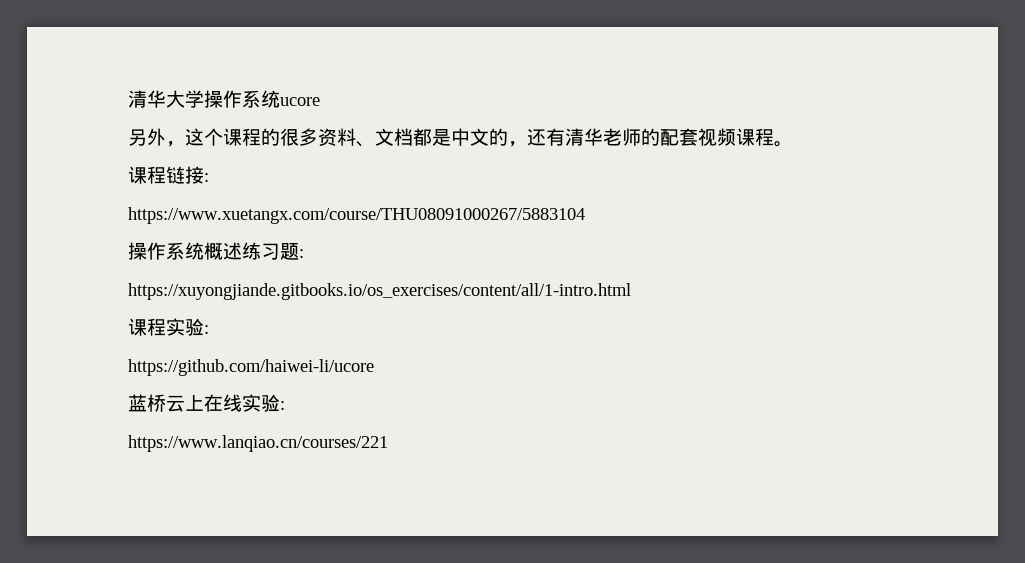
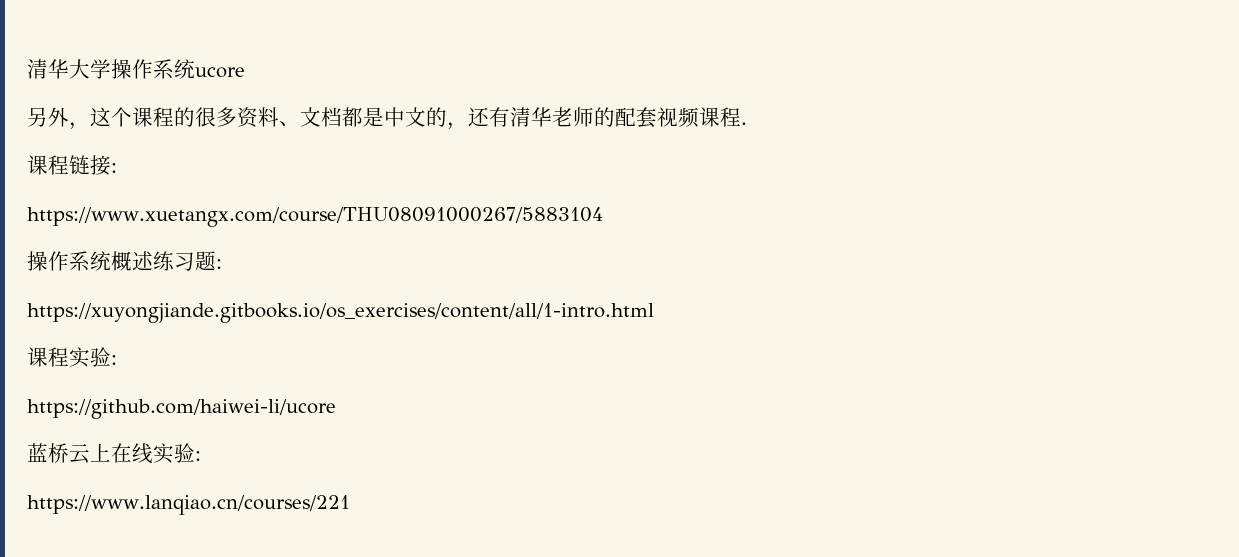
- 另外，这个课程的很多资料、文档都是中文的，还有清华老师的配套视频课程。
+ 另外，这个课程的很多资料、文档都是中文的，还有清华老师的配套视频课程.

